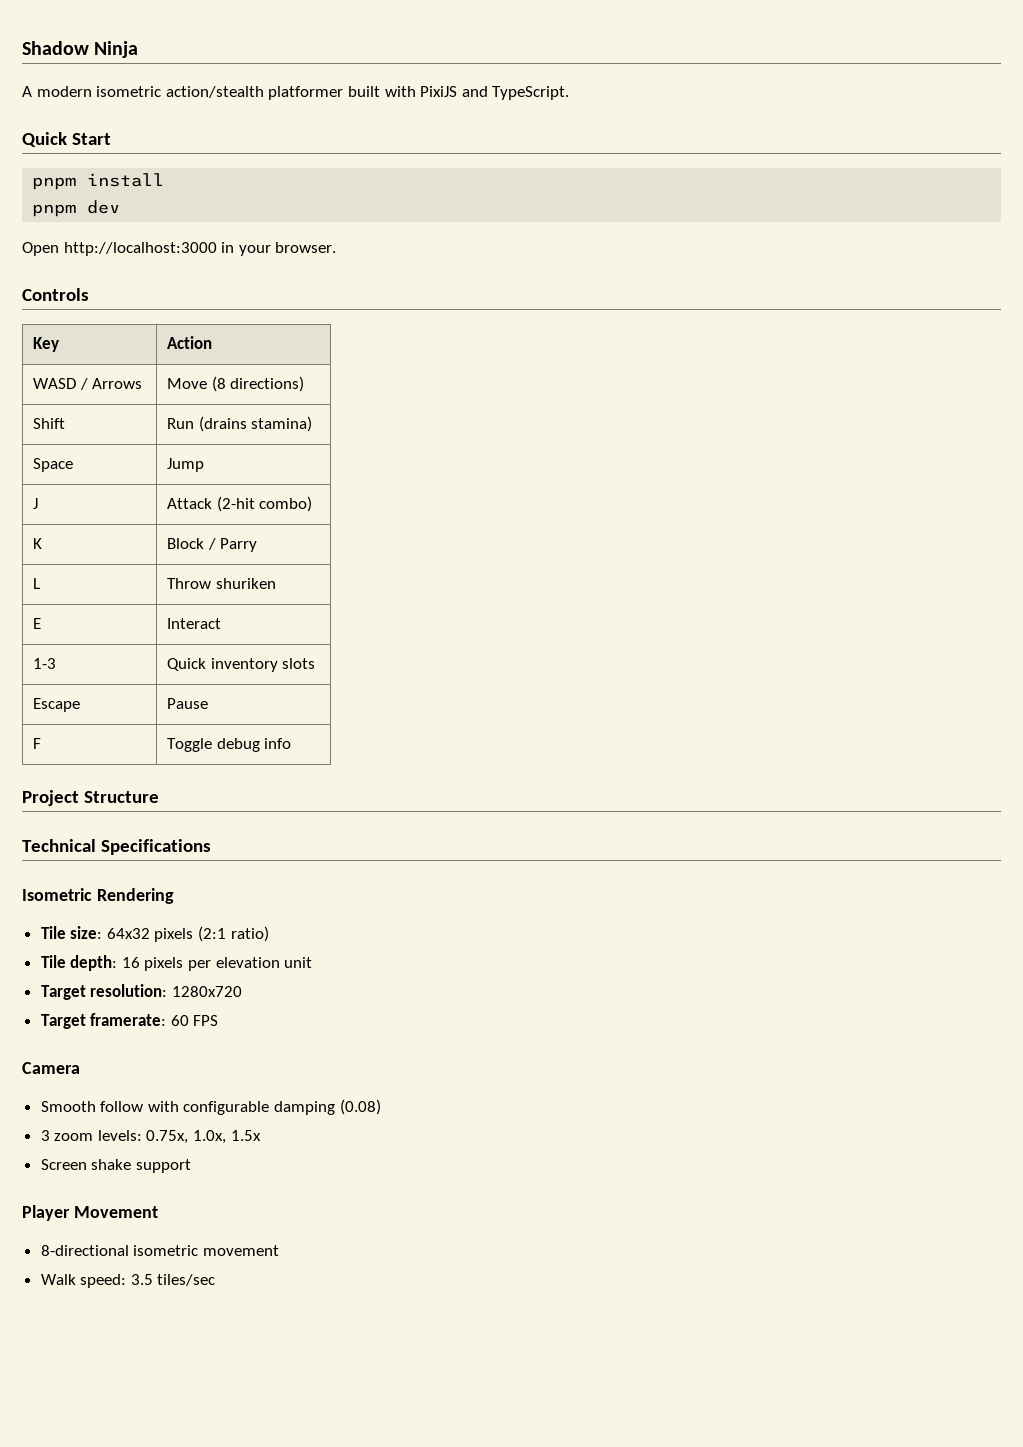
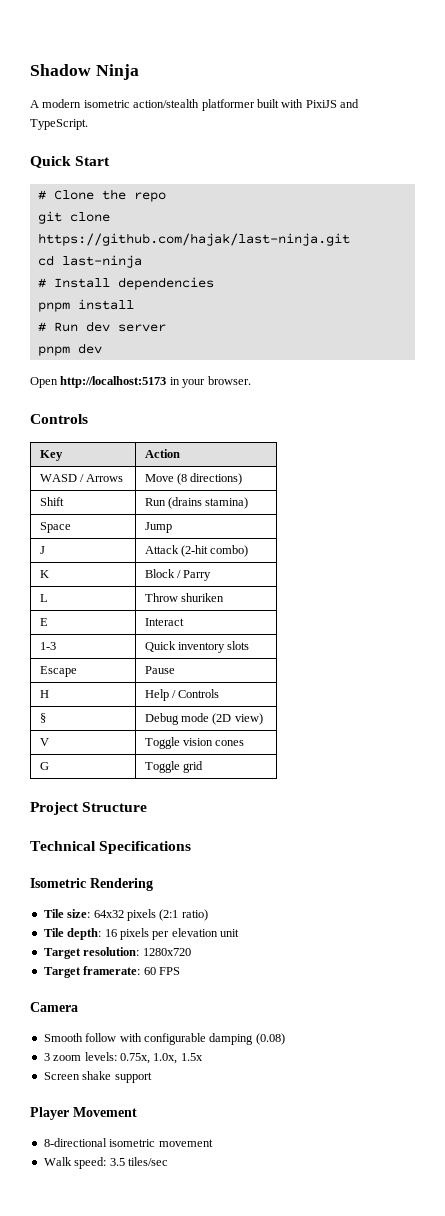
+ # Clone the repo
+ git clone https://github.com/hajak/last-ninja.git
+ cd last-ninja
+ # Install dependencies
  pnpm install
+ # Run dev server
- Open http://localhost:3000 in your browser.
+ Open http://localhost:5173 in your browser.
- F | Toggle debug info
+ H | Help / Controls
+ § | Debug mode (2D view)
+ V | Toggle vision cones
+ G | Toggle grid

